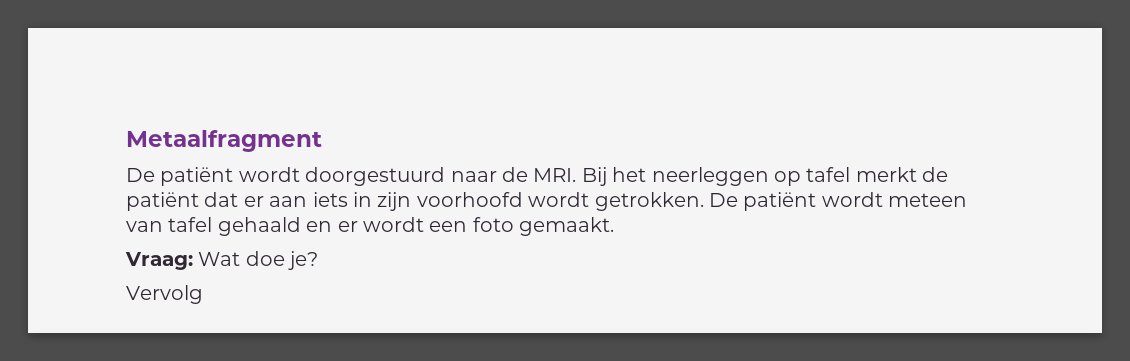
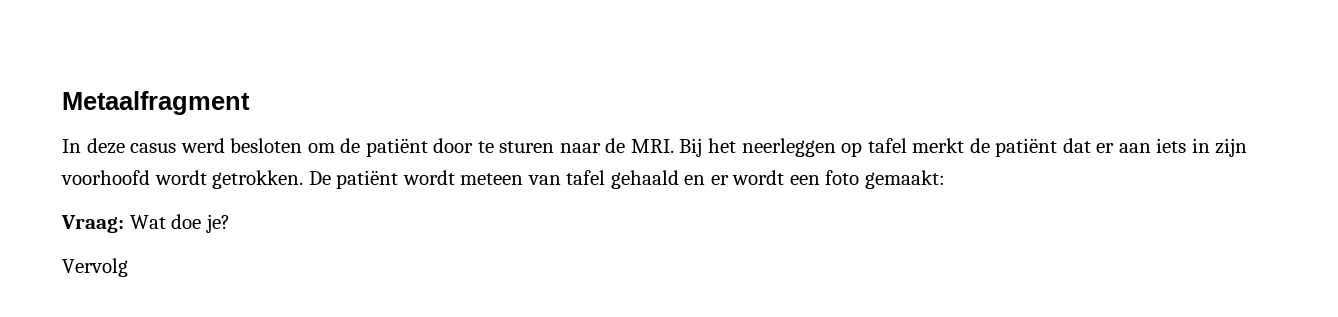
- De patiënt wordt doorgestuurd naar de MRI. Bij het neerleggen op tafel merkt de patiënt dat er aan iets in zijn voorhoofd wordt getrokken.
+ In deze casus werd besloten om de patiënt door te sturen naar de MRI. Bij het neerleggen op tafel merkt de patiënt dat er aan iets in zijn voorhoofd wordt getrokken.
- De patiënt wordt meteen van tafel gehaald en er wordt een foto gemaakt.
+ De patiënt wordt meteen van tafel gehaald en er wordt een foto gemaakt:

